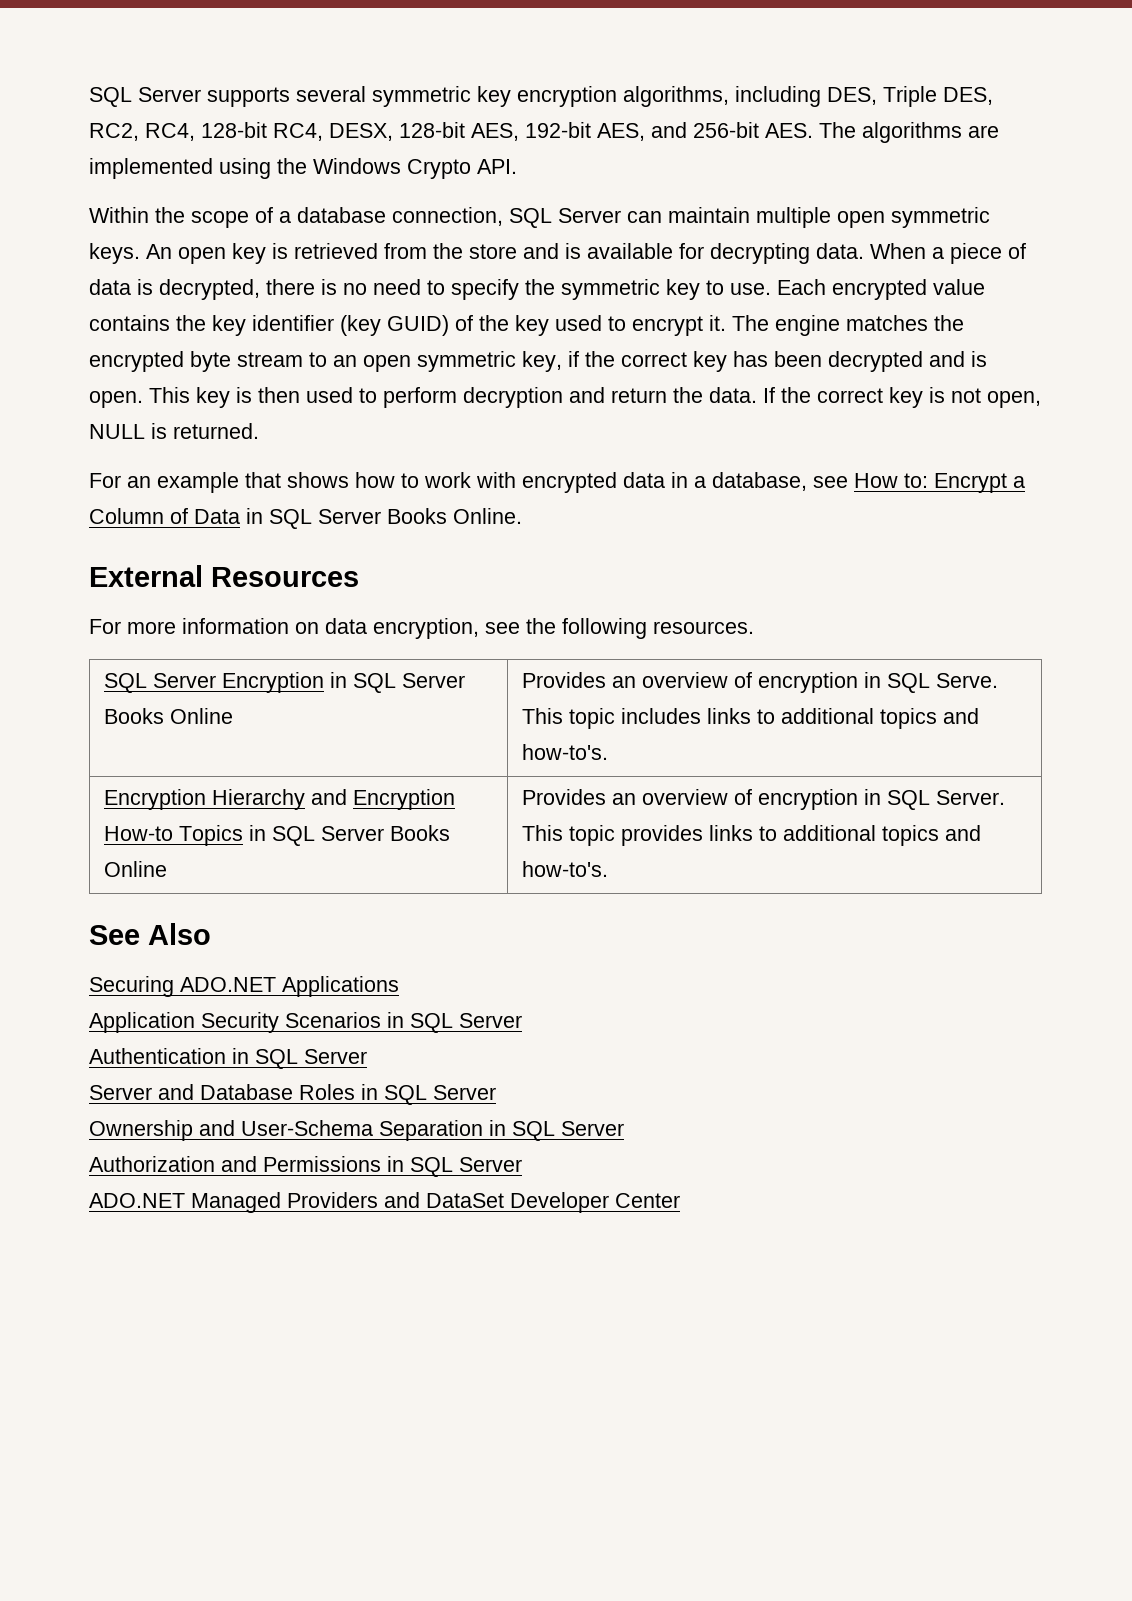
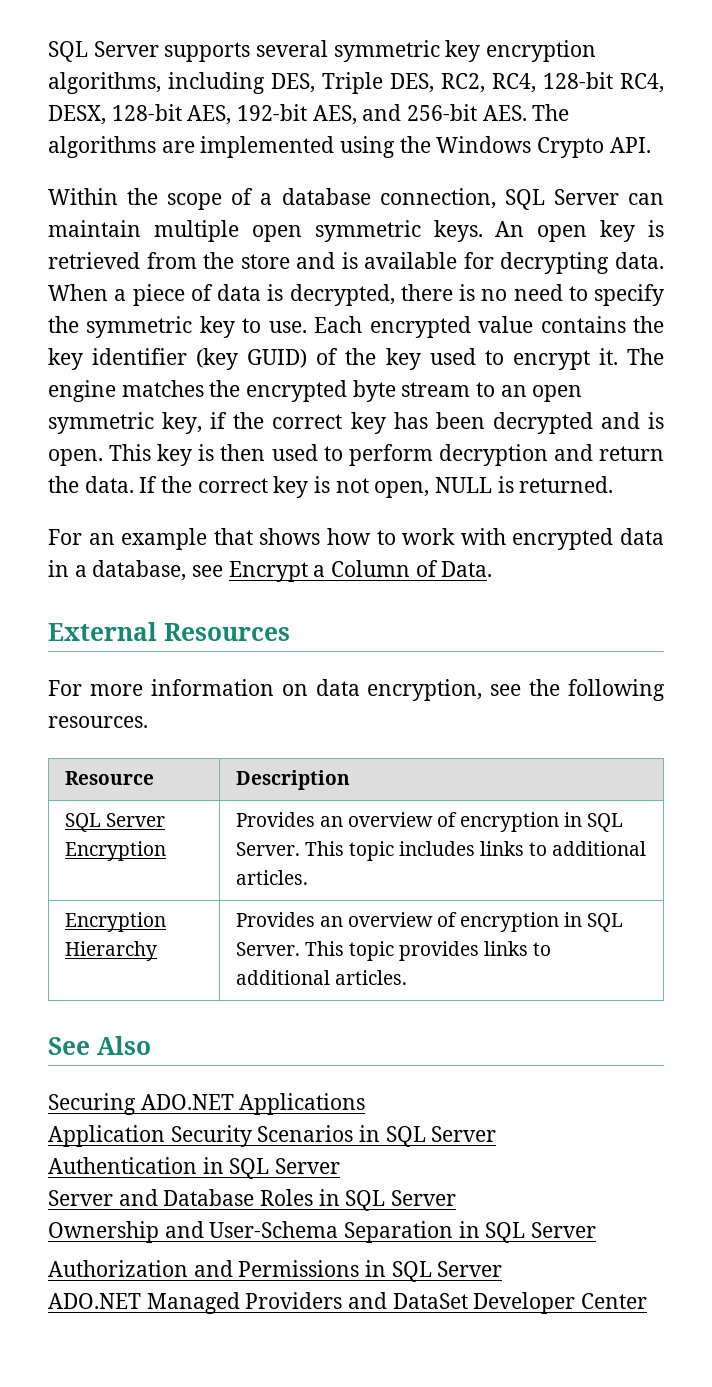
- For an example that shows how to work with encrypted data in a database, see How to: Encrypt a Column of Data in SQL Server Books Online.
+ For an example that shows how to work with encrypted data in a database, see Encrypt a Column of Data.
+ Resource | Description
- SQL Server Encryption in SQL Server Books Online | Provides an overview of encryption in SQL Serve. This topic includes links to additional topics and how-to's.
+ SQL Server Encryption | Provides an overview of encryption in SQL Server. This topic includes links to additional articles.
- Encryption Hierarchy and Encryption How-to Topics in SQL Server Books Online | Provides an overview of encryption in SQL Server. This topic provides links to additional topics and how-to's.
+ Encryption Hierarchy | Provides an overview of encryption in SQL Server. This topic provides links to additional articles.

